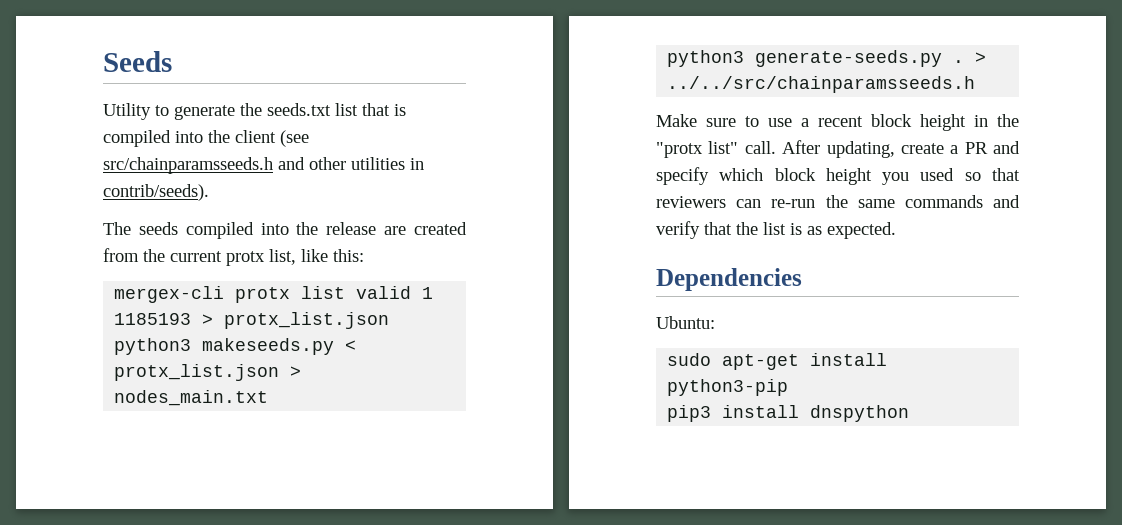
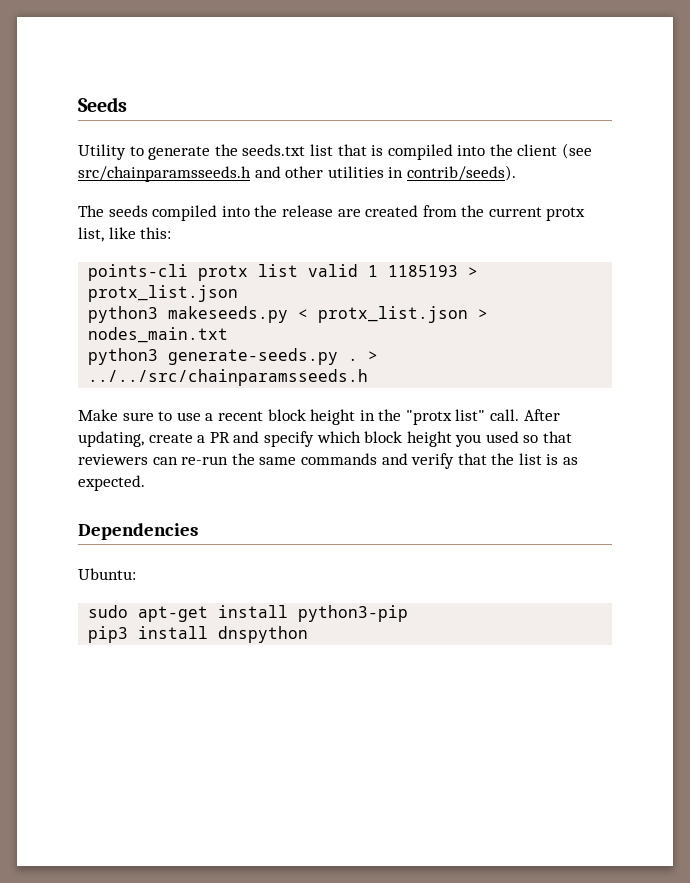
- mergex-cli protx list valid 1 1185193 > protx_list.json
+ points-cli protx list valid 1 1185193 > protx_list.json

